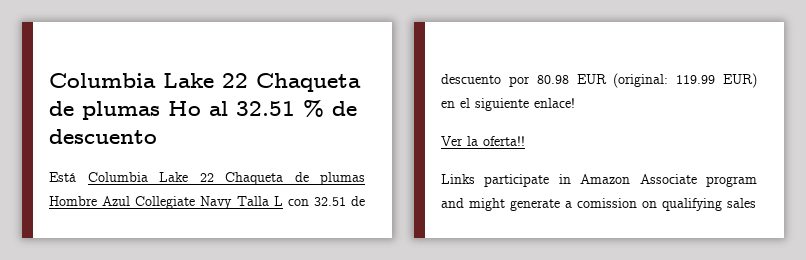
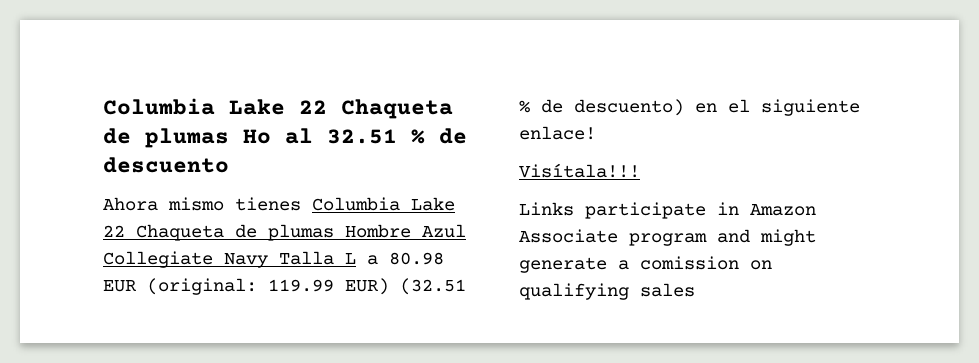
- Está Columbia Lake 22 Chaqueta de plumas Hombre Azul Collegiate Navy Talla L con 32.51 de descuento por 80.98 EUR (original: 119.99 EUR) en el siguiente enlace!
+ Ahora mismo tienes Columbia Lake 22 Chaqueta de plumas Hombre Azul Collegiate Navy Talla L a 80.98 EUR (original: 119.99 EUR) (32.51 % de descuento) en el siguiente enlace!
- Ver la oferta!!
+ Visítala!!!

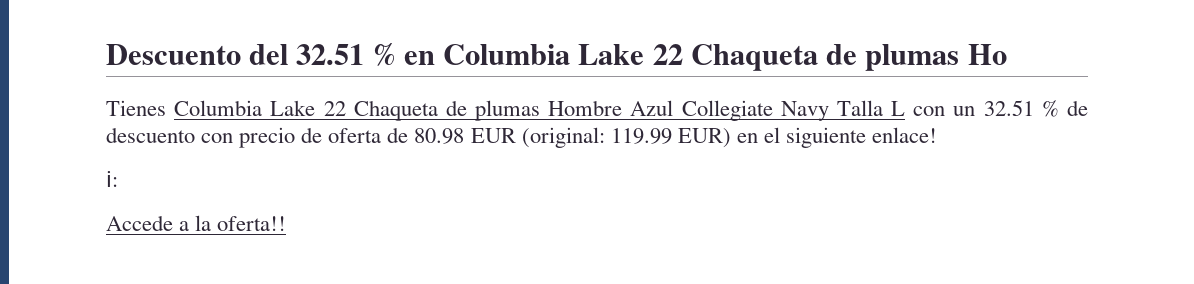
- Columbia Lake 22 Chaqueta de plumas Ho al 32.51 % de descuento
- Ahora mismo tienes Columbia Lake 22 Chaqueta de plumas Hombre Azul Collegiate Navy Talla L a 80.98 EUR (original: 119.99 EUR) (32.51 % de descuento) en el siguiente enlace!
+ Descuento del 32.51 % en Columbia Lake 22 Chaqueta de plumas Ho
+ Tienes Columbia Lake 22 Chaqueta de plumas Hombre Azul Collegiate Navy Talla L con un 32.51 % de descuento con precio de oferta de 80.98 EUR (original: 119.99 EUR) en el siguiente enlace!
- Visítala!!!
- Links participate in Amazon Associate program and might generate a comission on qualifying sales
+ ℹ:
+ Accede a la oferta!!

